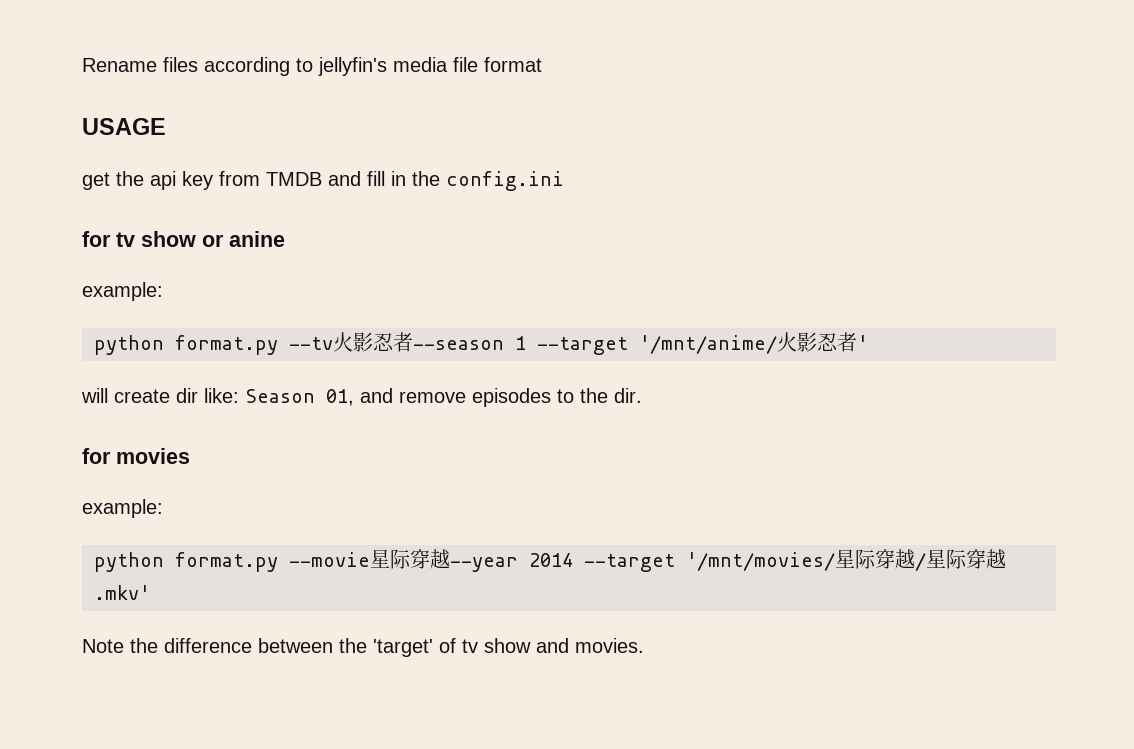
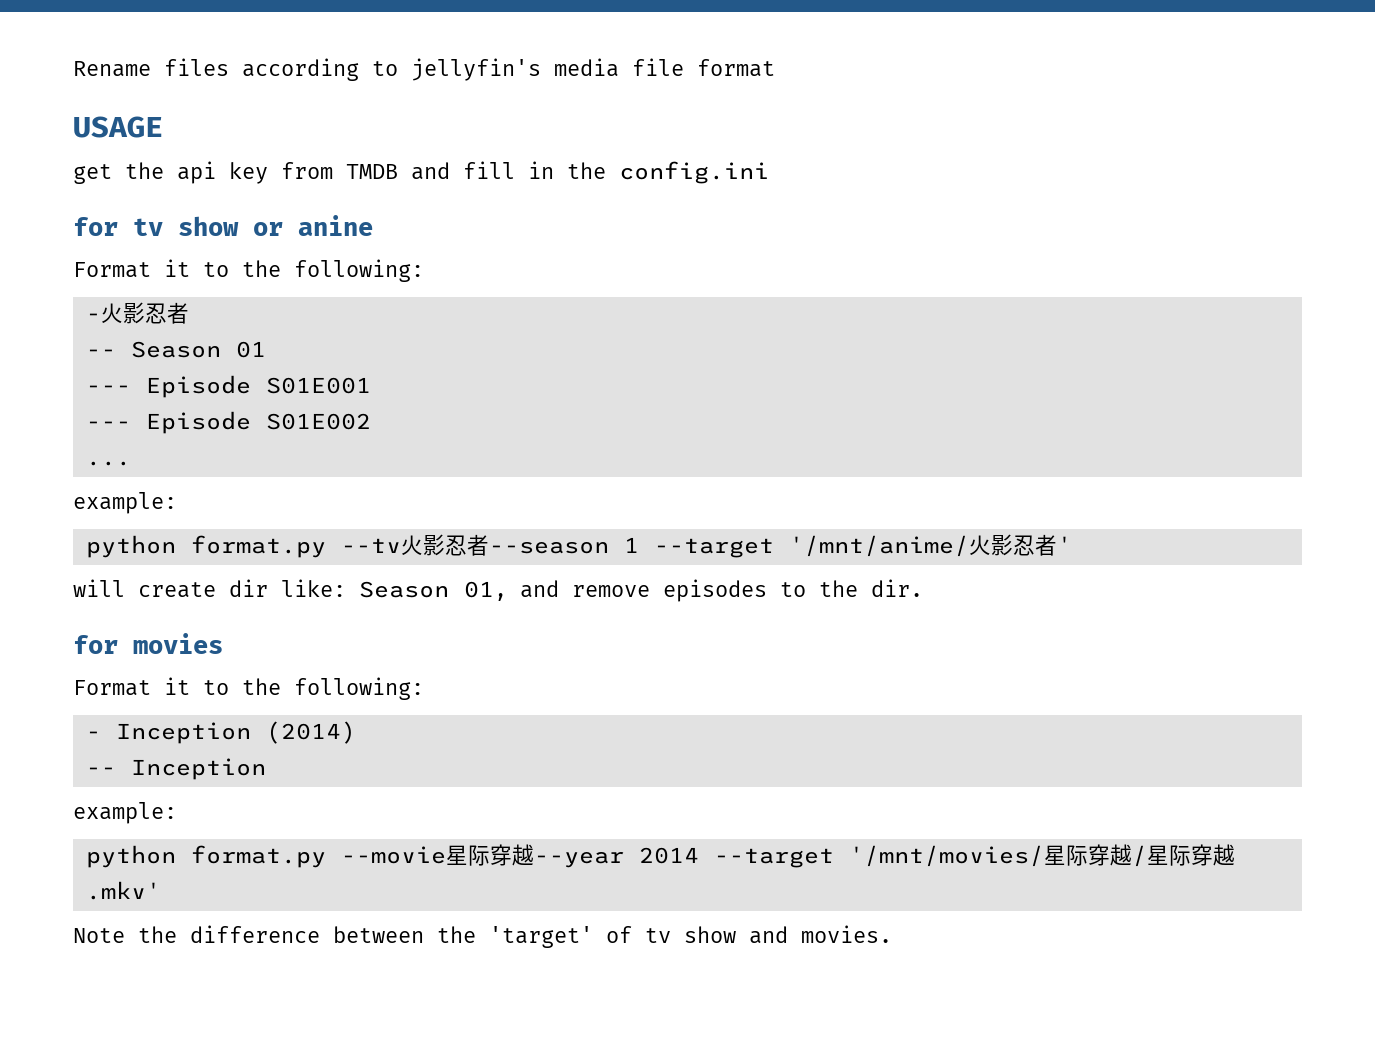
  for tv show or anine
+ Format it to the following:
+ -火影忍者
+ -- Season 01
+ --- Episode S01E001
+ --- Episode S01E002
+ ...
  for movies
+ Format it to the following:
+ - Inception (2014)
+ -- Inception

